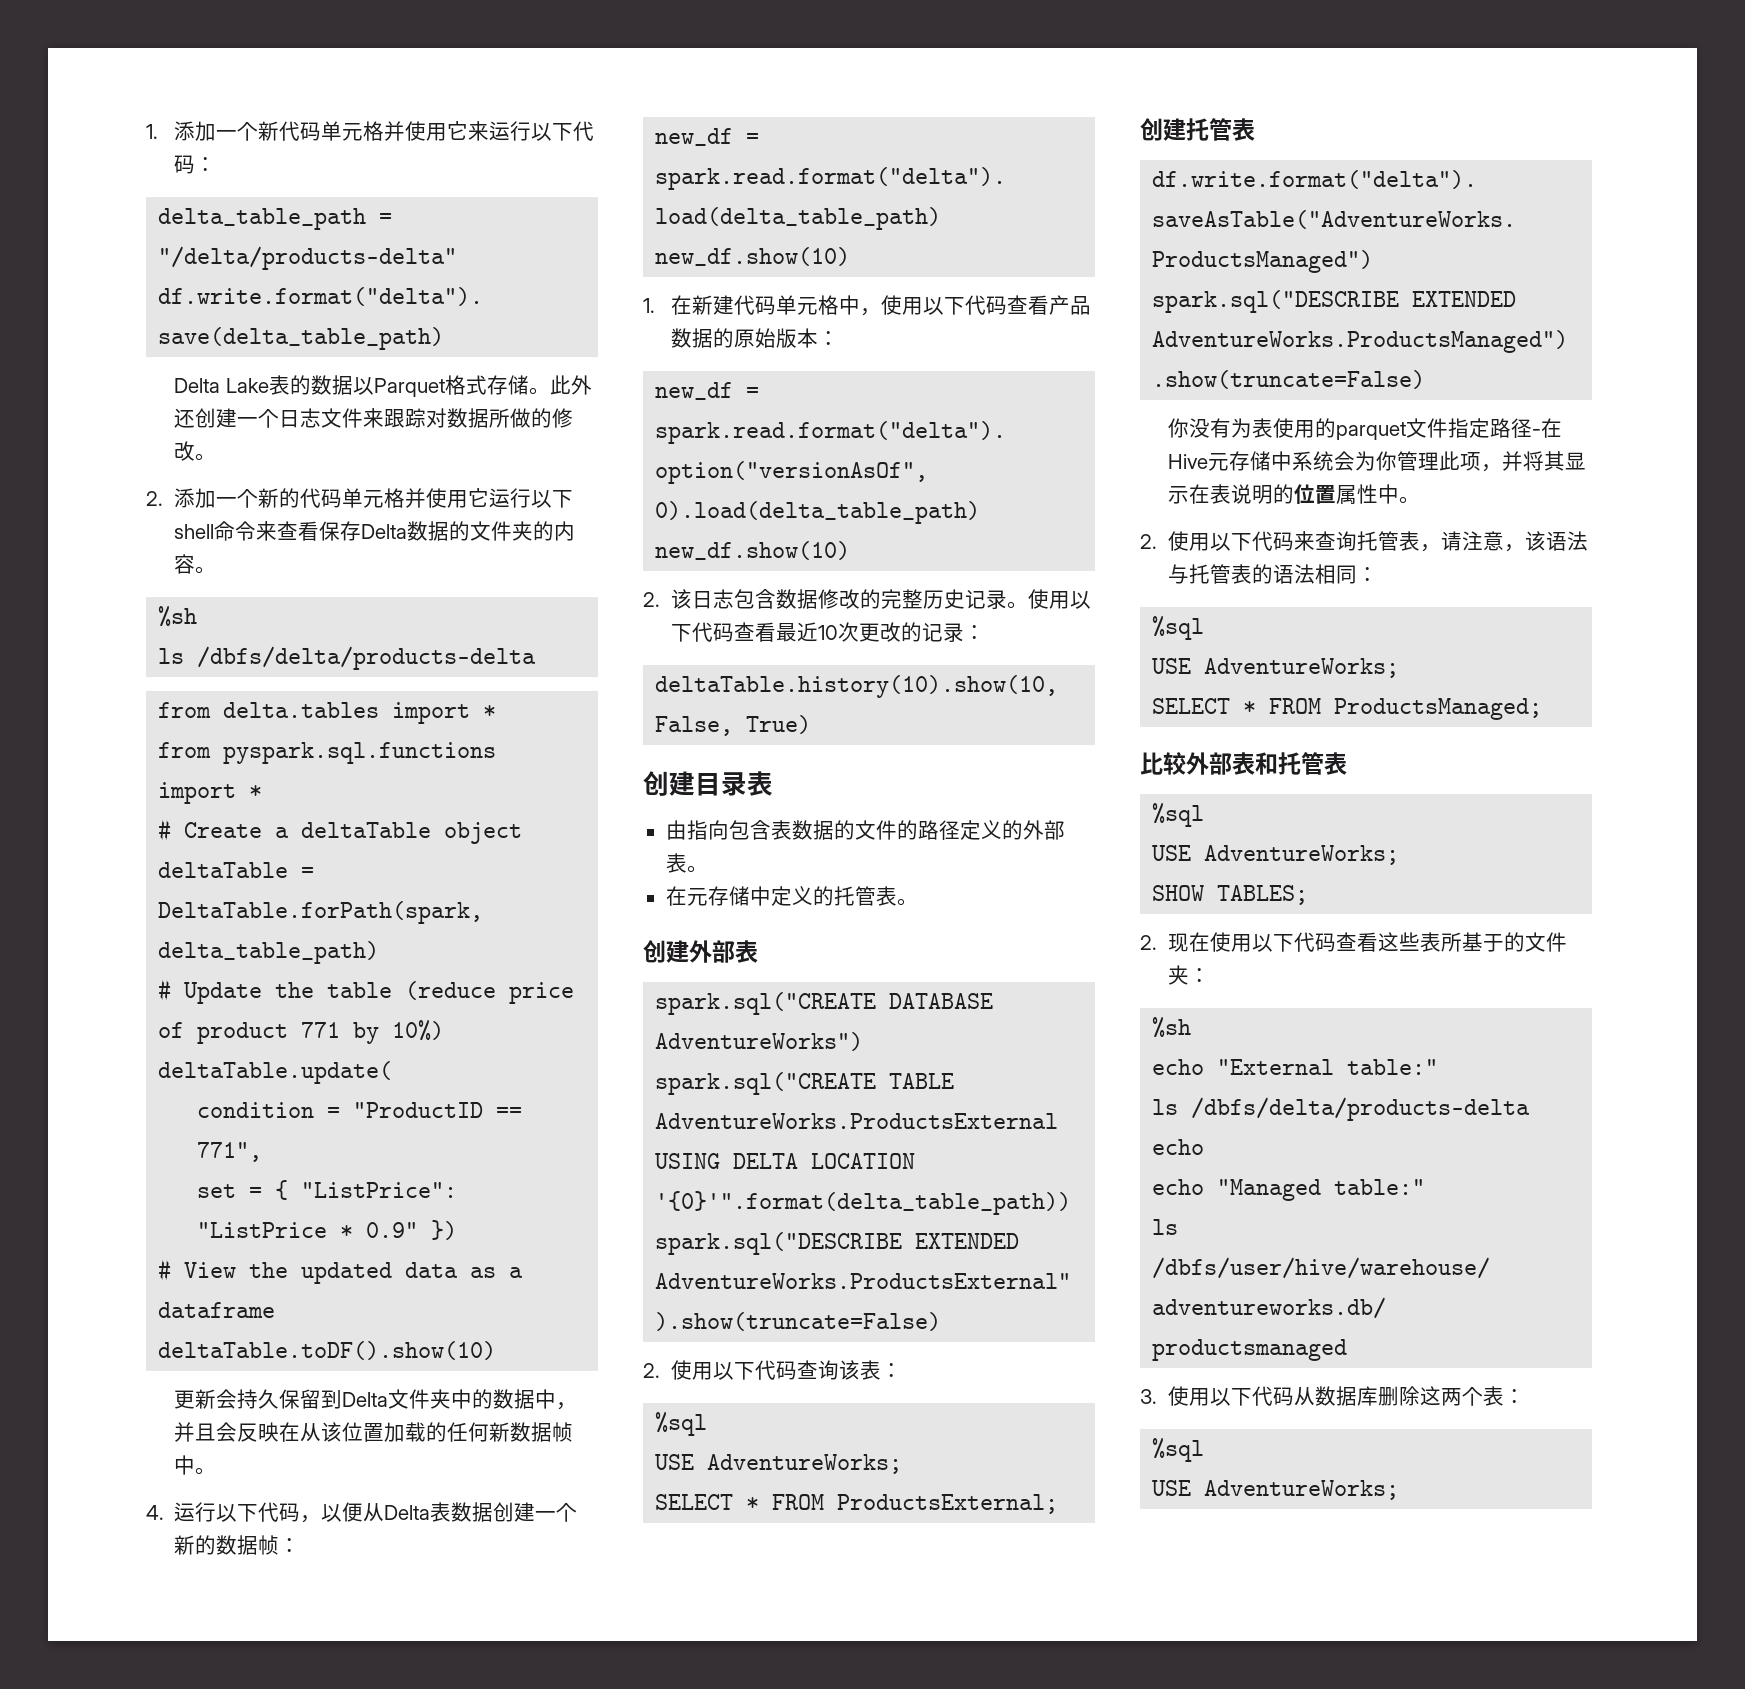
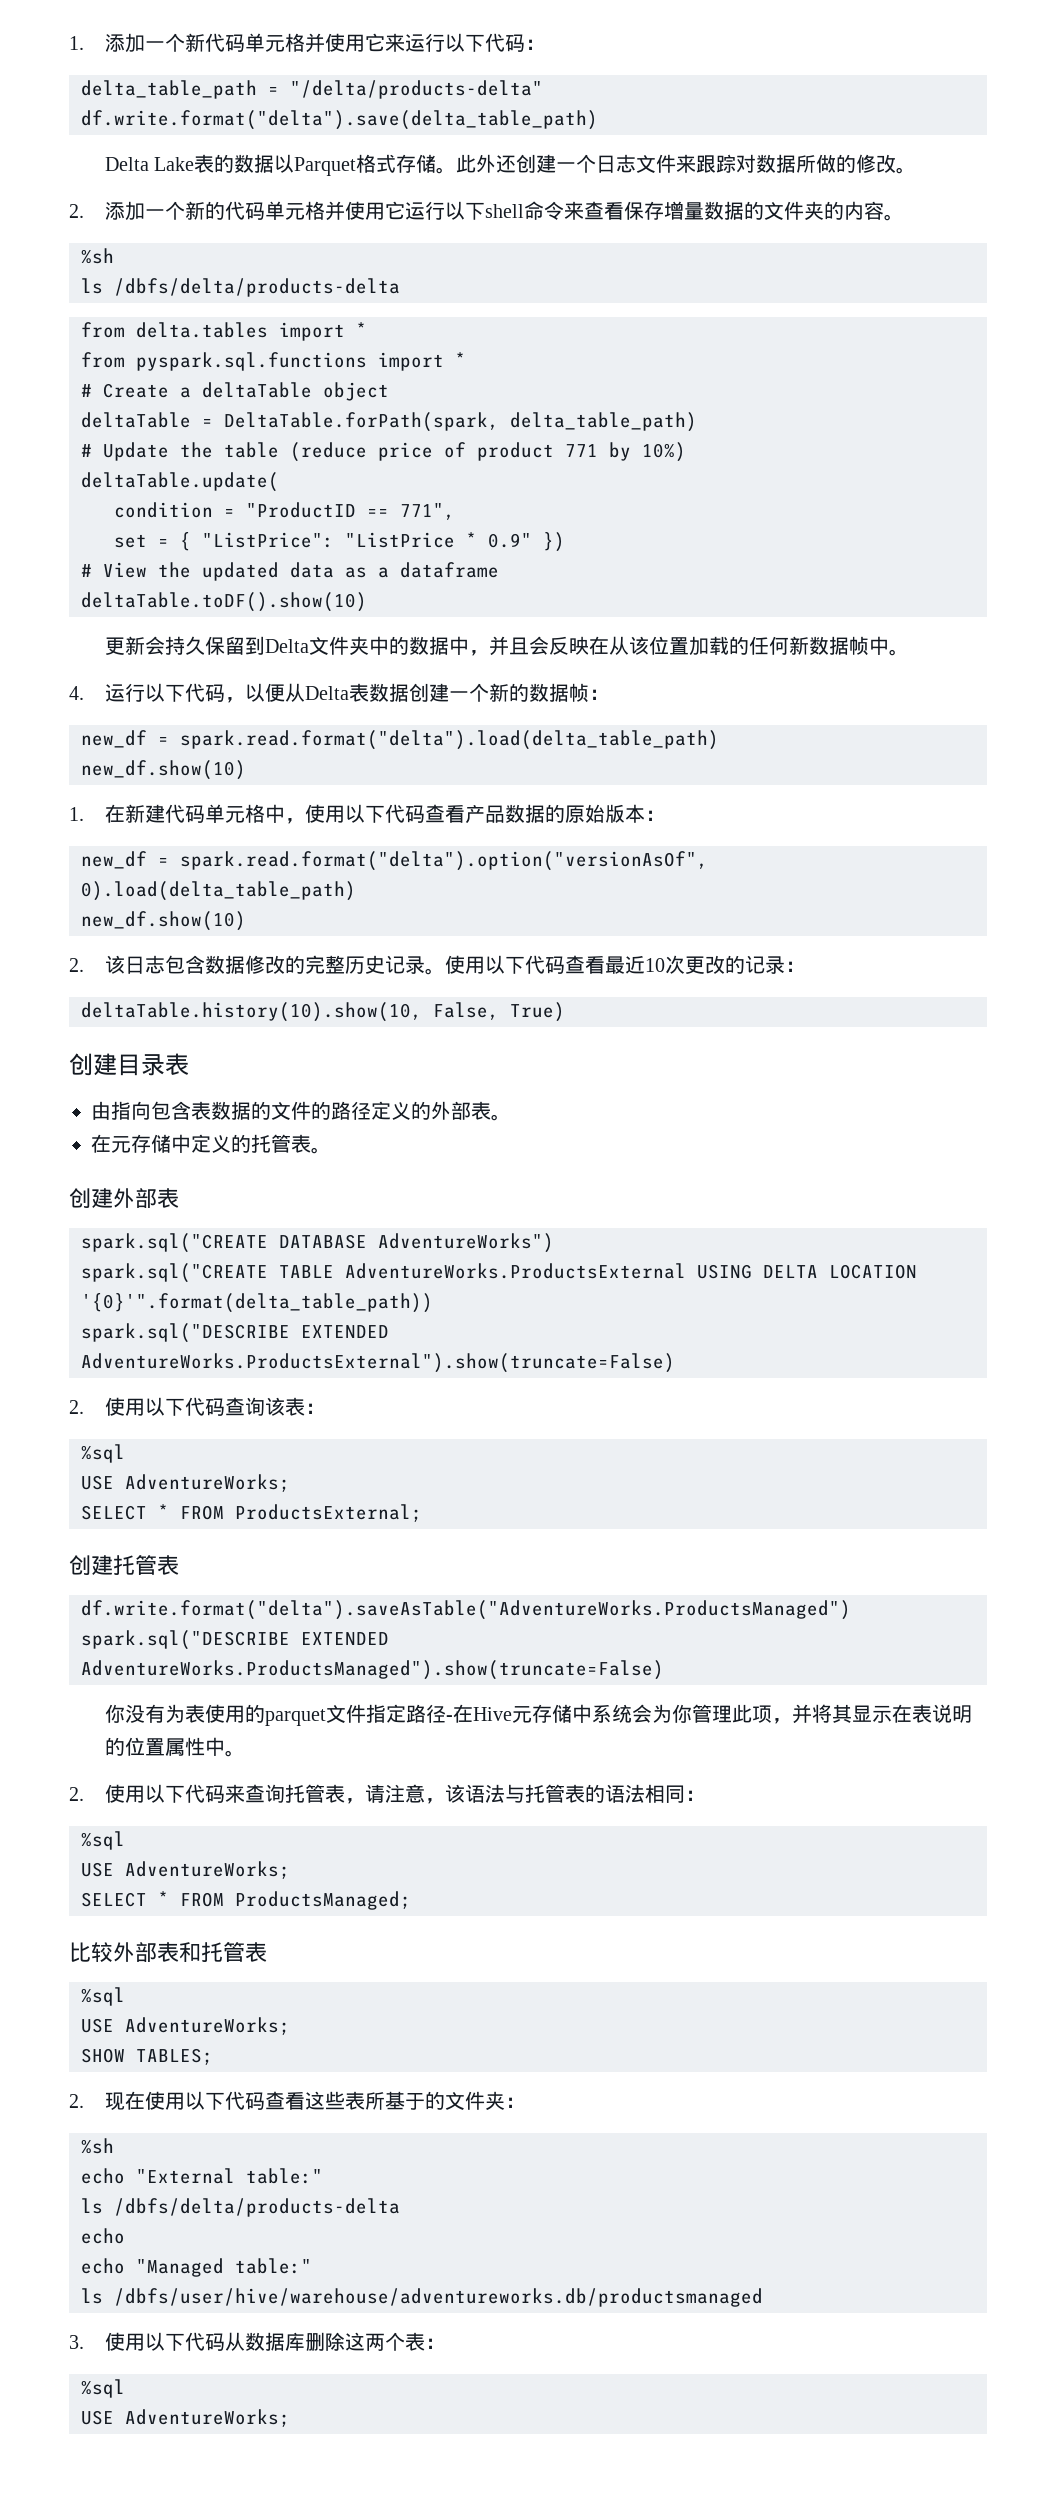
- 2.添加一个新的代码单元格并使用它运行以下shell命令来查看保存Delta数据的文件夹的内容。
+ 2.添加一个新的代码单元格并使用它运行以下shell命令来查看保存增量数据的文件夹的内容。

